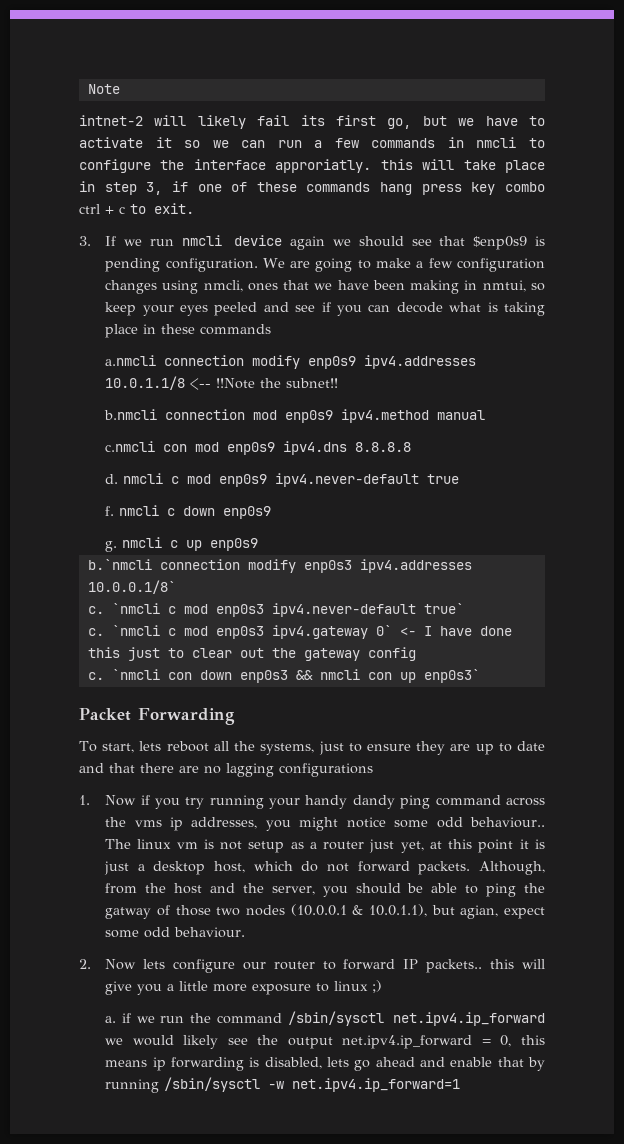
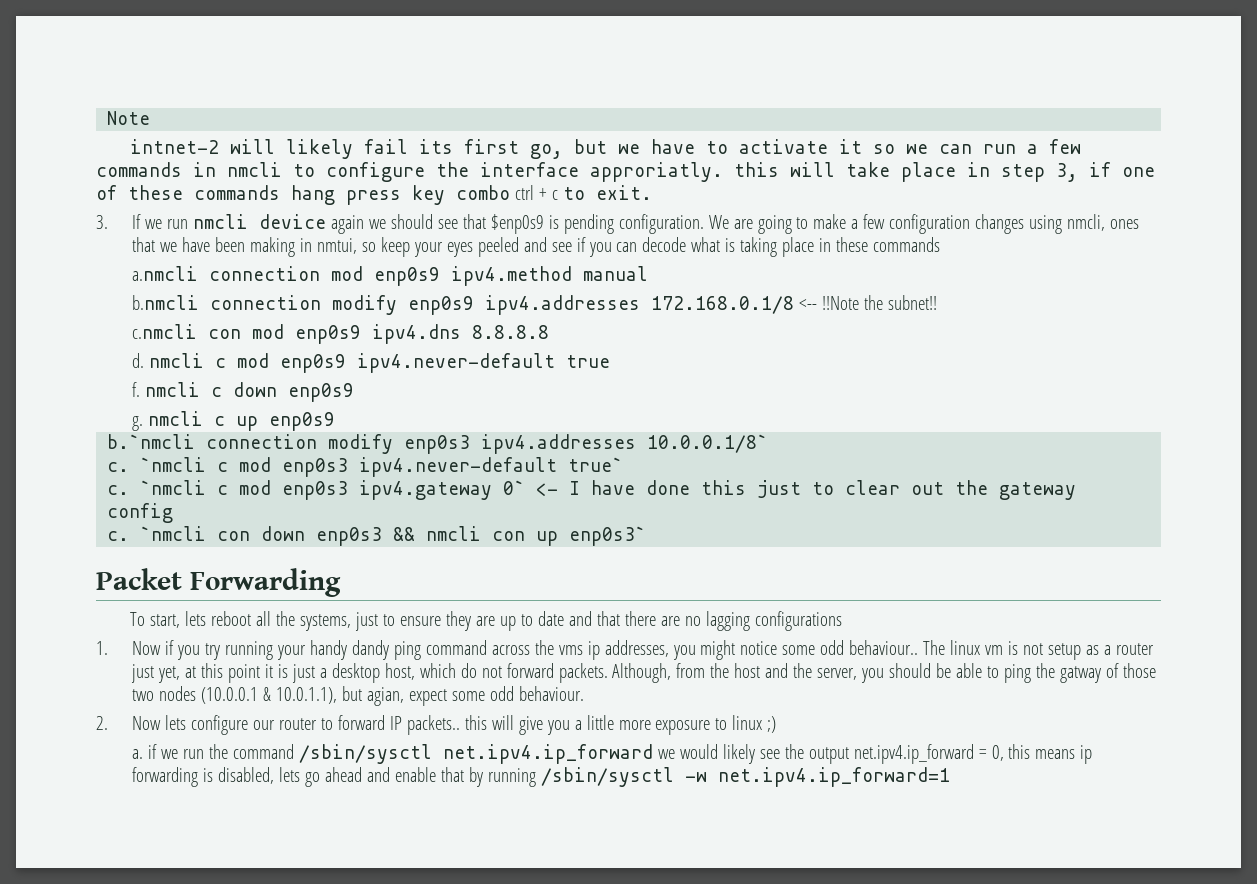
- a.nmcli connection modify enp0s9 ipv4.addresses 10.0.1.1/8 <-- !!Note the subnet!!
+ a.nmcli connection mod enp0s9 ipv4.method manual
+ b.nmcli connection modify enp0s9 ipv4.addresses 172.168.0.1/8 <-- !!Note the subnet!!
- b.nmcli connection mod enp0s9 ipv4.method manual

